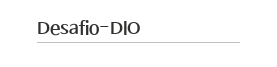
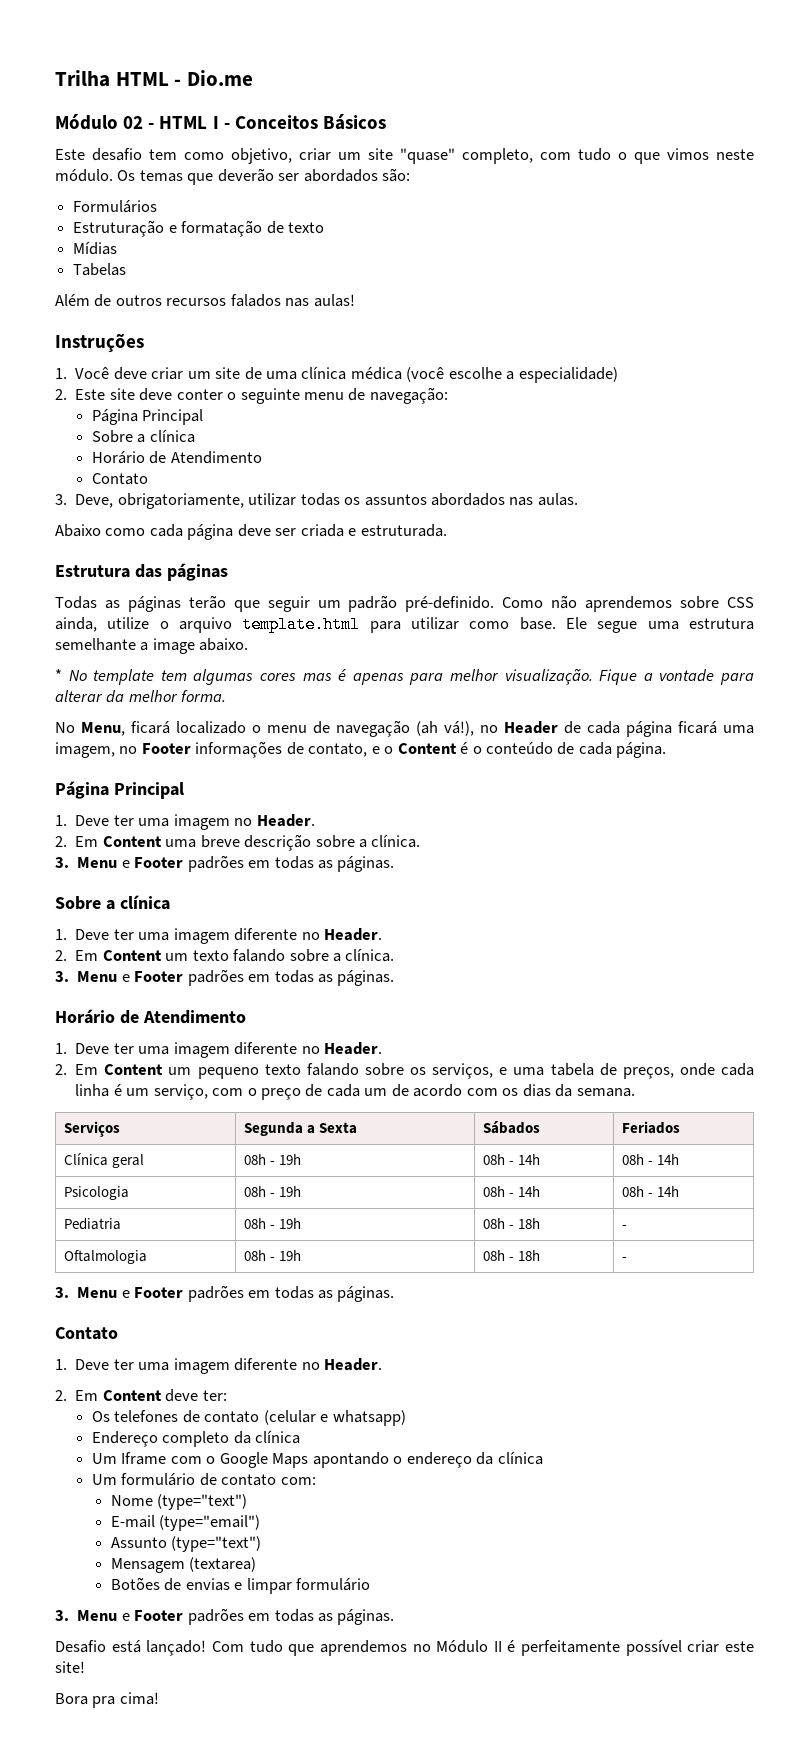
- Desafio-DIO
+ Trilha HTML - Dio.me
+ Módulo 02 - HTML I - Conceitos Básicos
+ Este desafio tem como objetivo, criar um site "quase" completo, com tudo o que vimos neste módulo. Os temas que deverão ser abordados são:
+ Formulários
+ Estruturação e formatação de texto
+ Mídias
+ Tabelas
+ Além de outros recursos falados nas aulas!
+ Instruções
+ 1. Você deve criar um site de uma clínica médica (você escolhe a especialidade)
+ 2. Este site deve conter o seguinte menu de navegação:
+ Página Principal
+ Sobre a clínica
+ Horário de Atendimento
+ Contato
+ 3. Deve, obrigatoriamente, utilizar todas os assuntos abordados nas aulas.
+ Abaixo como cada página deve ser criada e estruturada.
+ Estrutura das páginas
+ Todas as páginas terão que seguir um padrão pré-definido. Como não aprendemos sobre CSS ainda, utilize o arquivo template.html para utilizar como base. Ele segue uma estrutura semelhante a image abaixo.
+ * No template tem algumas cores mas é apenas para melhor visualização. Fique a vontade para alterar da melhor forma.
+ No Menu, ficará localizado o menu de navegação (ah vá!), no Header de cada página ficará uma imagem, no Footer informações de contato, e o Content é o conteúdo de cada página.
+ Página Principal
+ 1. Deve ter uma imagem no Header.
+ 2. Em Content uma breve descrição sobre a clínica.
+ 3. Menu e Footer padrões em todas as páginas.
+ Sobre a clínica
+ 1. Deve ter uma imagem diferente no Header.
+ 2. Em Content um texto falando sobre a clínica.
+ 3. Menu e Footer padrões em todas as páginas.
+ Horário de Atendimento
+ 1. Deve ter uma imagem diferente no Header.
+ 2. Em Content um pequeno texto falando sobre os serviços, e uma tabela de preços, onde cada linha é um serviço, com o preço de cada um de acordo com os dias da semana.
+ Serviços | Segunda a Sexta | Sábados | Feriados
+ Clínica geral | 08h - 19h | 08h - 14h | 08h - 14h
+ Psicologia | 08h - 19h | 08h - 14h | 08h - 14h
+ Pediatria | 08h - 19h | 08h - 18h | -
+ Oftalmologia | 08h - 19h | 08h - 18h | -
+ 3. Menu e Footer padrões em todas as páginas.
+ Contato
+ 1. Deve ter uma imagem diferente no Header.
+ 2. Em Content deve ter:
+ Os telefones de contato (celular e whatsapp)
+ Endereço completo da clínica
+ Um Iframe com o Google Maps apontando o endereço da clínica
+ Um formulário de contato com:
+ Nome (type="text")
+ E-mail (type="email")
+ Assunto (type="text")
+ Mensagem (textarea)
+ Botões de envias e limpar formulário
+ 3. Menu e Footer padrões em todas as páginas.
+ Desafio está lançado! Com tudo que aprendemos no Módulo II é perfeitamente possível criar este site!
+ Bora pra cima!

